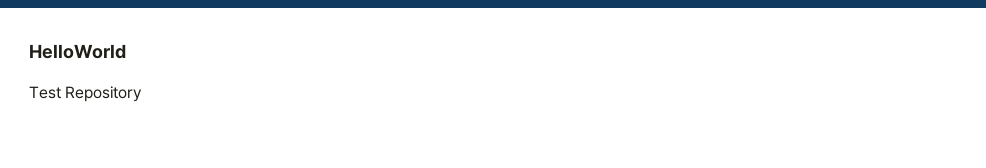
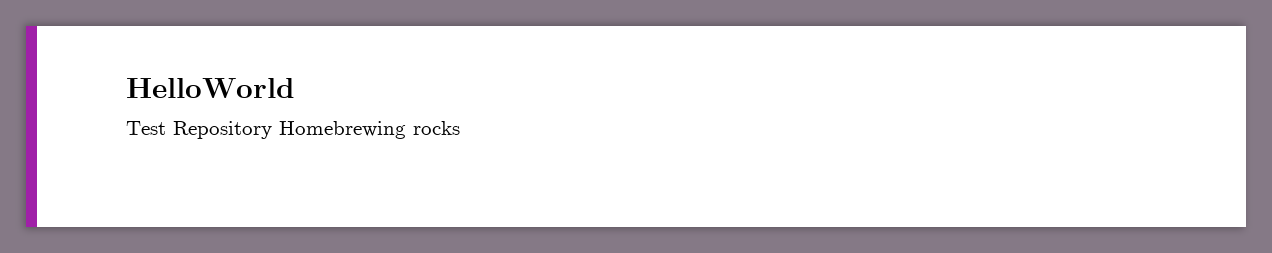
- Test Repository
+ Test Repository Homebrewing rocks

